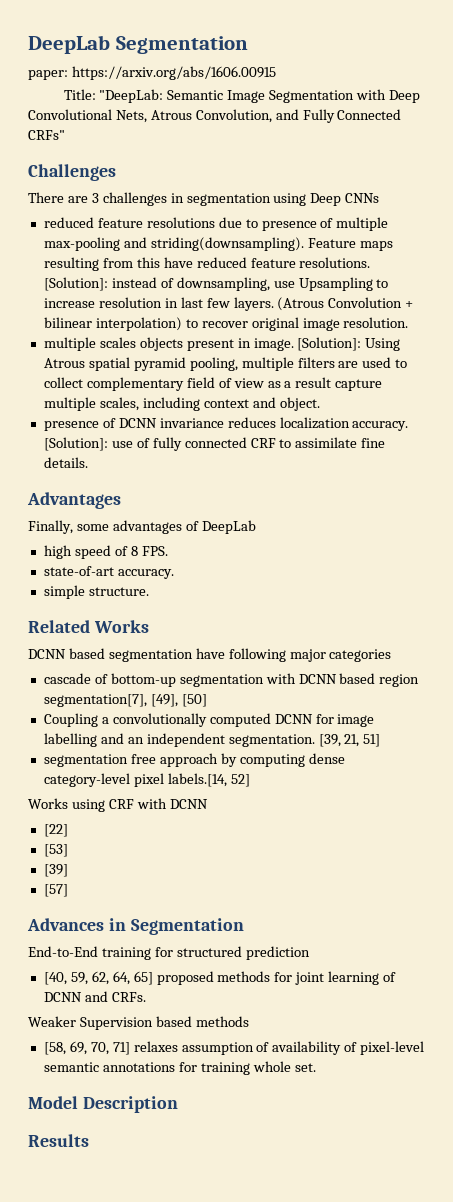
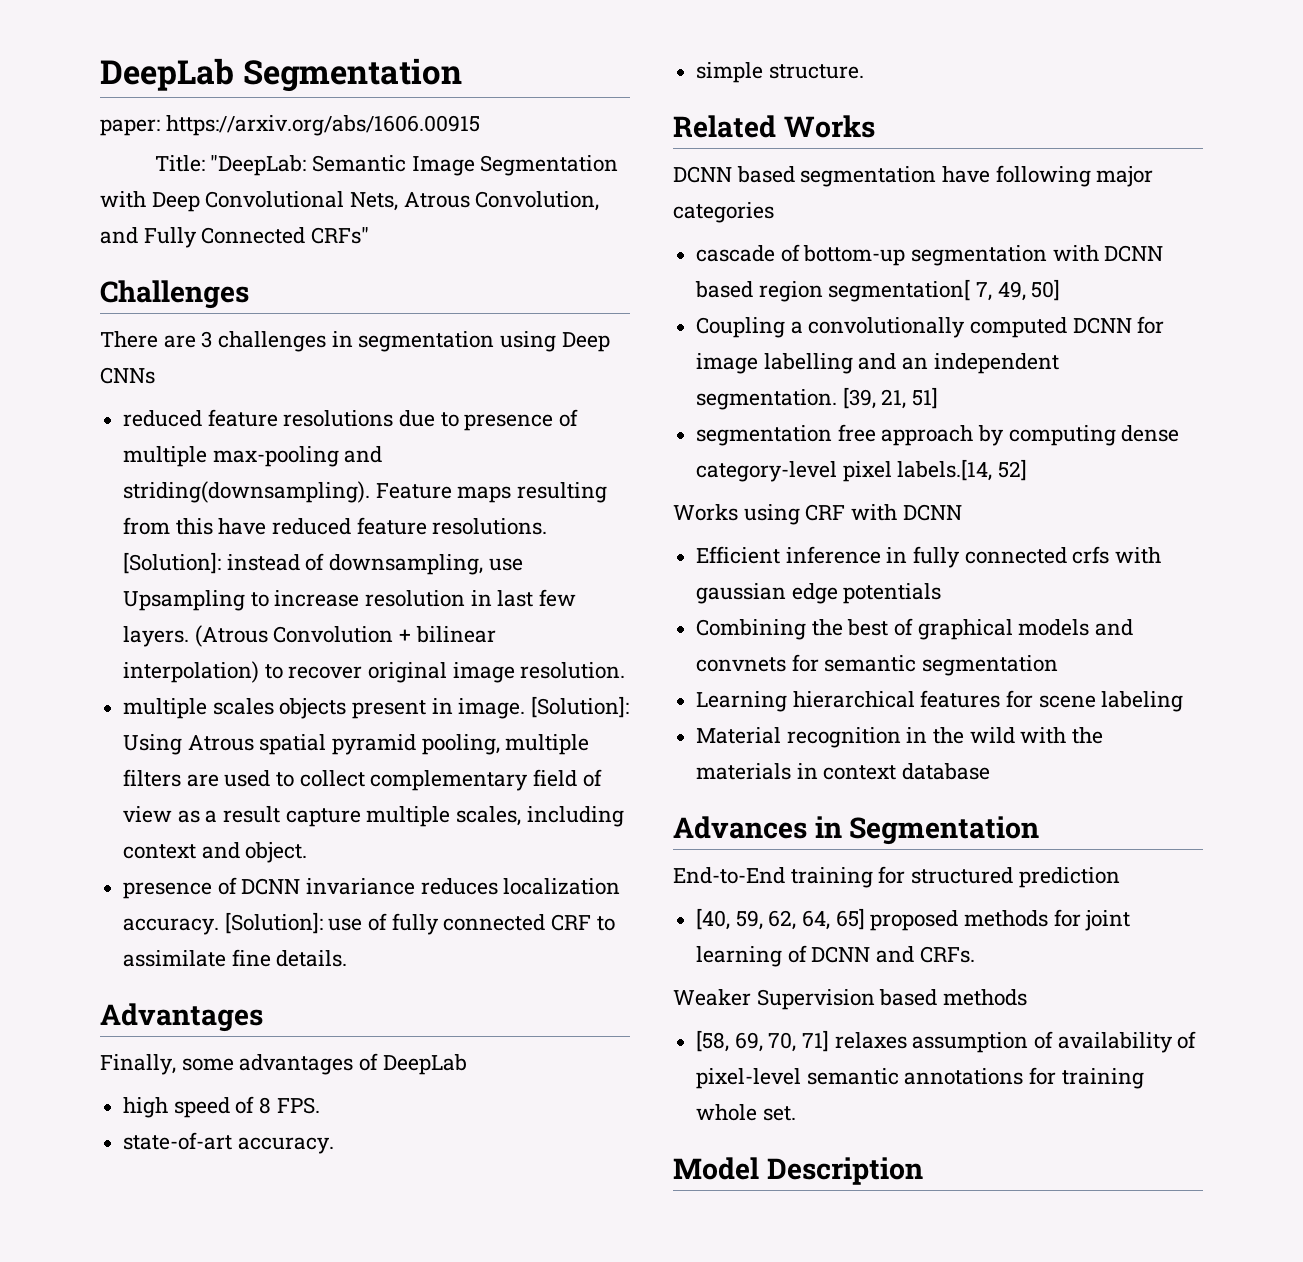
- cascade of bottom-up segmentation with DCNN based region segmentation[7], [49], [50]
+ cascade of bottom-up segmentation with DCNN based region segmentation[ 7, 49, 50]
- [22]
- [53]
- [39]
- [57]
+ Efficient inference in fully connected crfs with gaussian edge potentials
+ Combining the best of graphical models and convnets for semantic segmentation
+ Learning hierarchical features for scene labeling
+ Material recognition in the wild with the materials in context database
- Results

